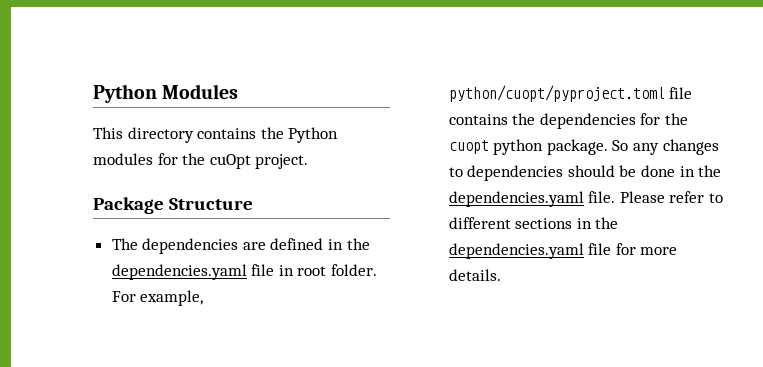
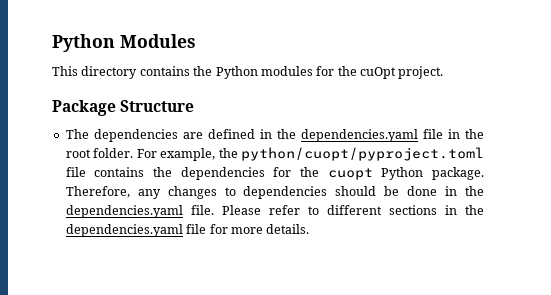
- The dependencies are defined in the dependencies.yaml file in root folder.
+ The dependencies are defined in the dependencies.yaml file in the root folder.
- For example, python/cuopt/pyproject.toml file contains the dependencies for the cuopt python package. So any changes to dependencies should be done in the dependencies.yaml file.
+ For example, the python/cuopt/pyproject.toml file contains the dependencies for the cuopt Python package. Therefore, any changes to dependencies should be done in the dependencies.yaml file.

